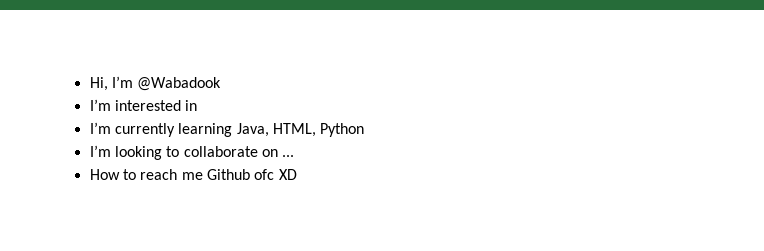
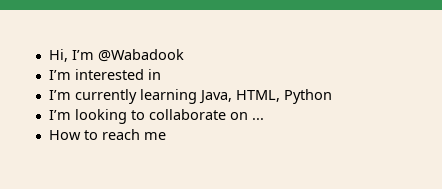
- How to reach me Github ofc XD
+ How to reach me

